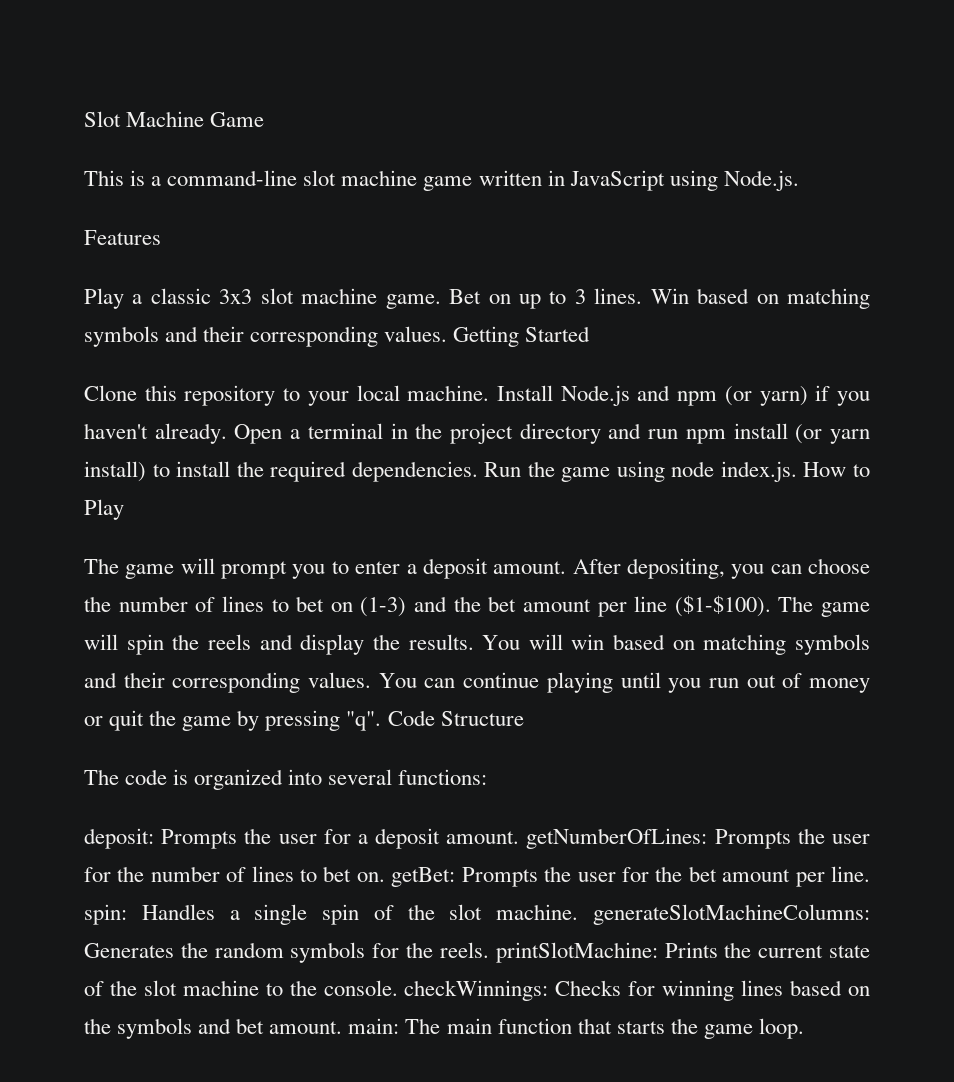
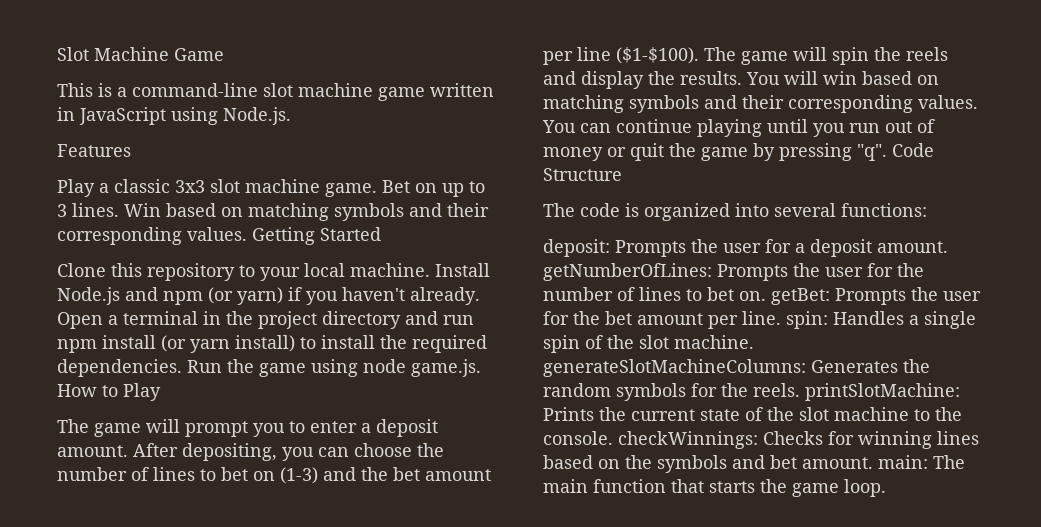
- Run the game using node index.js. How to Play
+ Run the game using node game.js. How to Play

